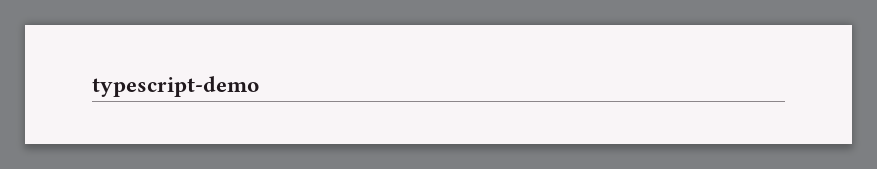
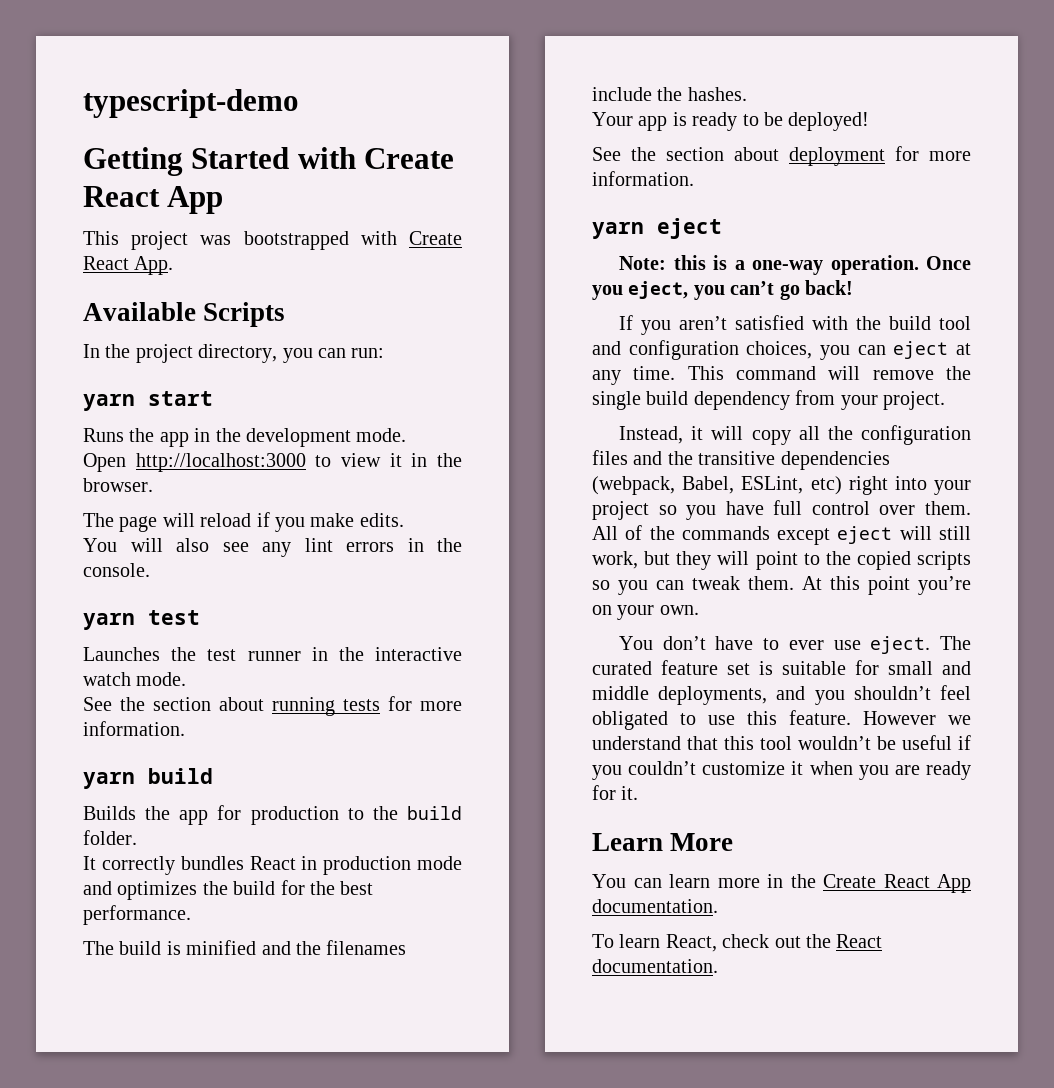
+ Getting Started with Create React App
+ This project was bootstrapped with Create React App.
+ Available Scripts
+ In the project directory, you can run:
+ yarn start
+ Runs the app in the development mode.
+ Open http://localhost:3000 to view it in the browser.
+ The page will reload if you make edits.
+ You will also see any lint errors in the console.
+ yarn test
+ Launches the test runner in the interactive watch mode.
+ See the section about running tests for more information.
+ yarn build
+ Builds the app for production to the build folder.
+ It correctly bundles React in production mode and optimizes the build for the best performance.
+ The build is minified and the filenames include the hashes.
+ Your app is ready to be deployed!
+ See the section about deployment for more information.
+ yarn eject
+ Note: this is a one-way operation. Once you eject, you can’t go back!
+ If you aren’t satisfied with the build tool and configuration choices, you can eject at any time. This command will remove the single build dependency from your project.
+ Instead, it will copy all the configuration files and the transitive dependencies (webpack, Babel, ESLint, etc) right into your project so you have full control over them. All of the commands except eject will still work, but they will point to the copied scripts so you can tweak them. At this point you’re on your own.
+ You don’t have to ever use eject. The curated feature set is suitable for small and middle deployments, and you shouldn’t feel obligated to use this feature. However we understand that this tool wouldn’t be useful if you couldn’t customize it when you are ready for it.
+ Learn More
+ You can learn more in the Create React App documentation.
+ To learn React, check out the React documentation.

